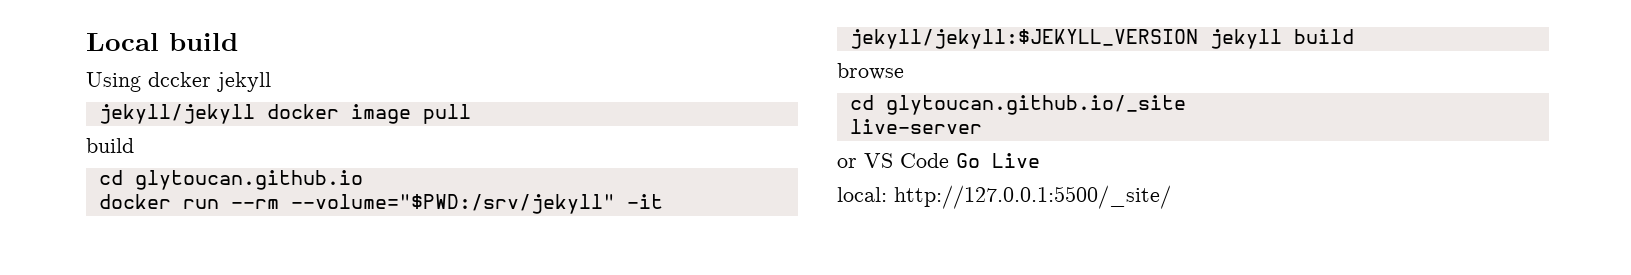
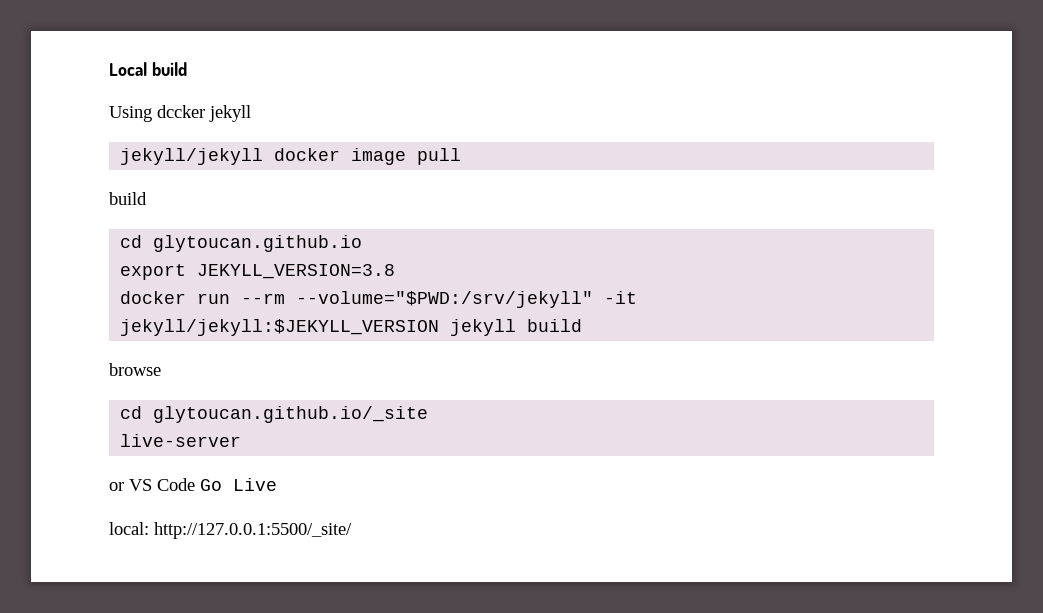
+ export JEKYLL_VERSION=3.8

